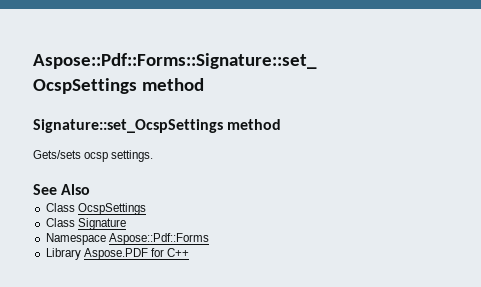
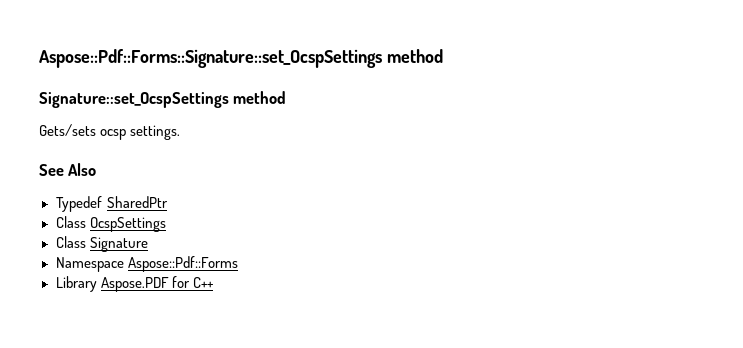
+ Typedef SharedPtr

